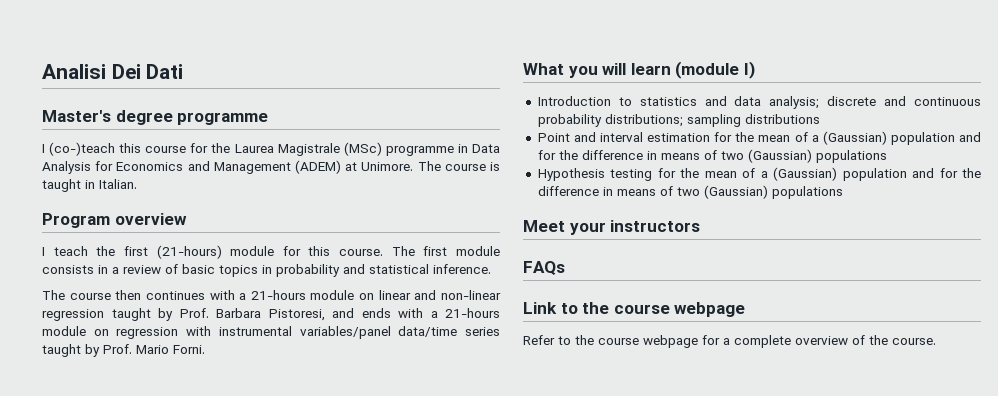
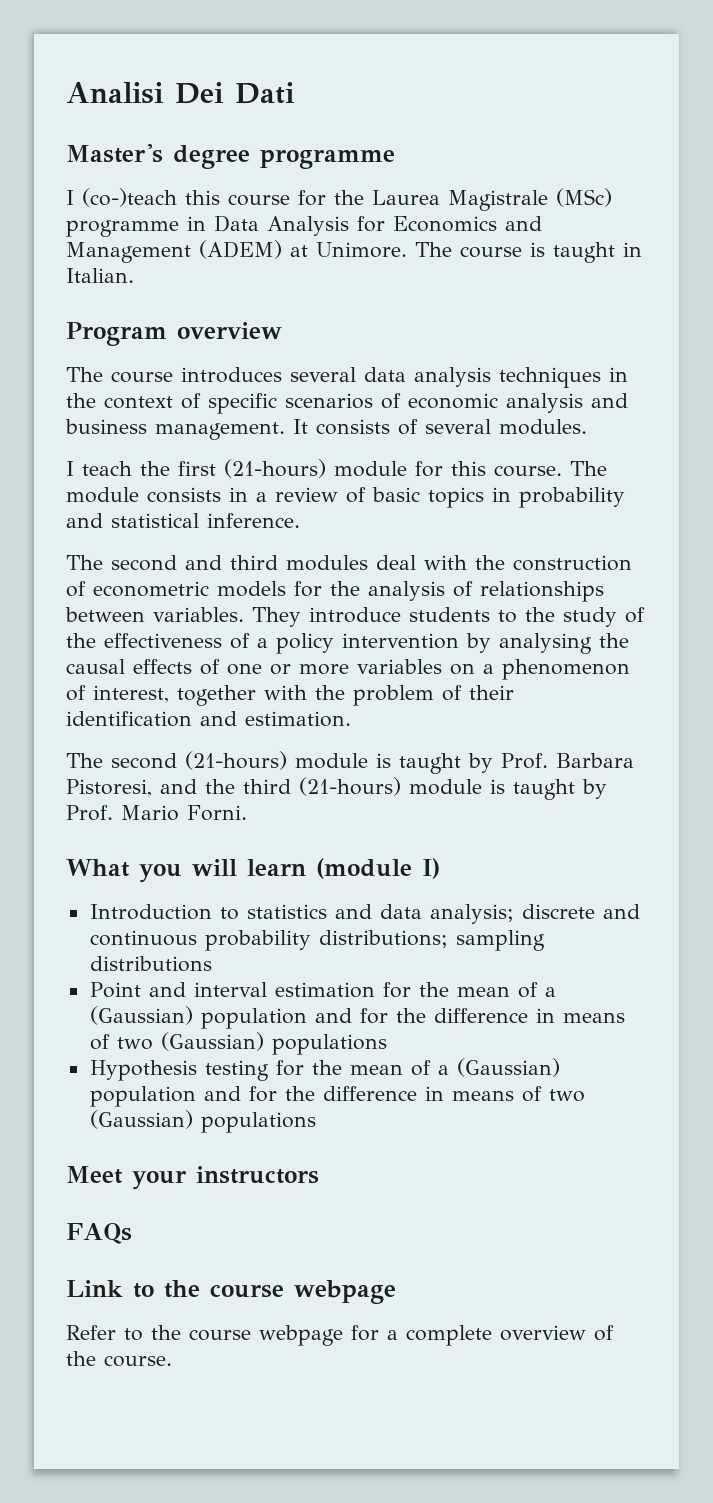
+ The course introduces several data analysis techniques in the context of specific scenarios of economic analysis and business management. It consists of several modules.
- The first module consists in a review of basic topics in probability and statistical inference.
+ The module consists in a review of basic topics in probability and statistical inference.
- The course then continues with a 21-hours module on linear and non-linear regression taught by Prof. Barbara Pistoresi, and ends with a 21-hours module on regression with instrumental variables/panel data/time series taught by Prof. Mario Forni.
+ The second and third modules deal with the construction of econometric models for the analysis of relationships between variables. They introduce students to the study of the effectiveness of a policy intervention by analysing the causal effects of one or more variables on a phenomenon of interest, together with the problem of their identification and estimation.
+ The second (21-hours) module is taught by Prof. Barbara Pistoresi, and the third (21-hours) module is taught by Prof. Mario Forni.

